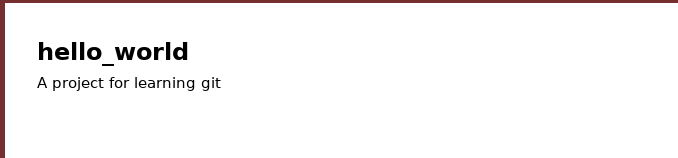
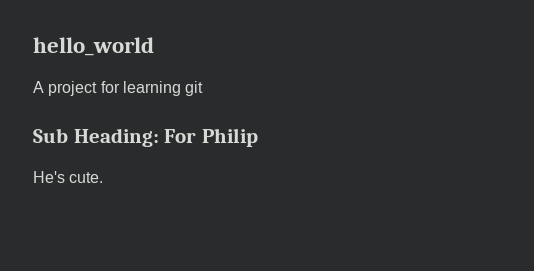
+ Sub Heading: For Philip
+ He's cute.

